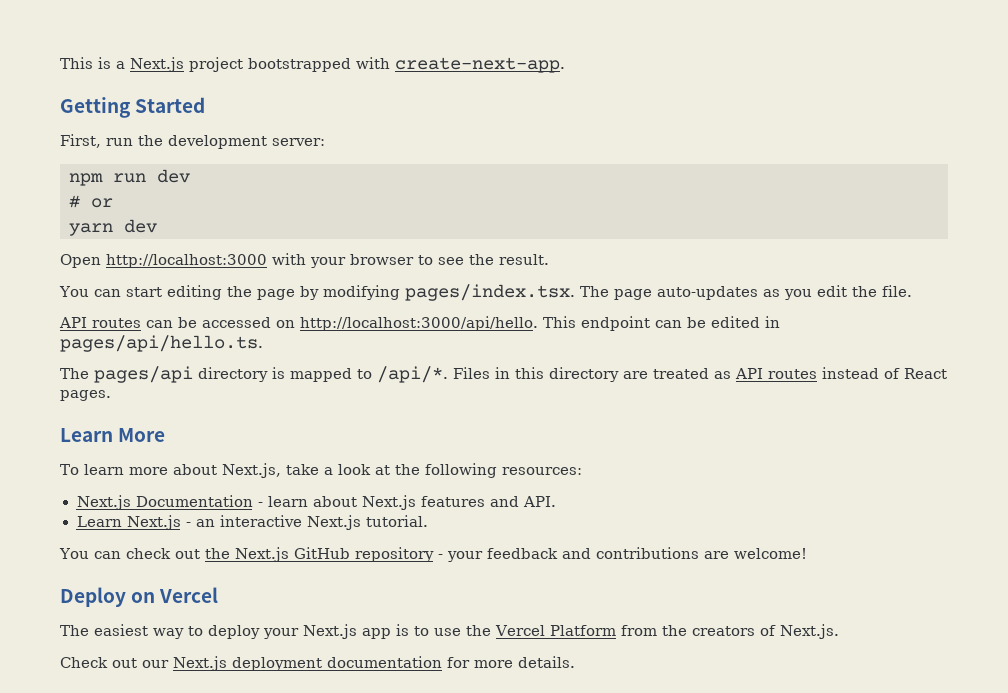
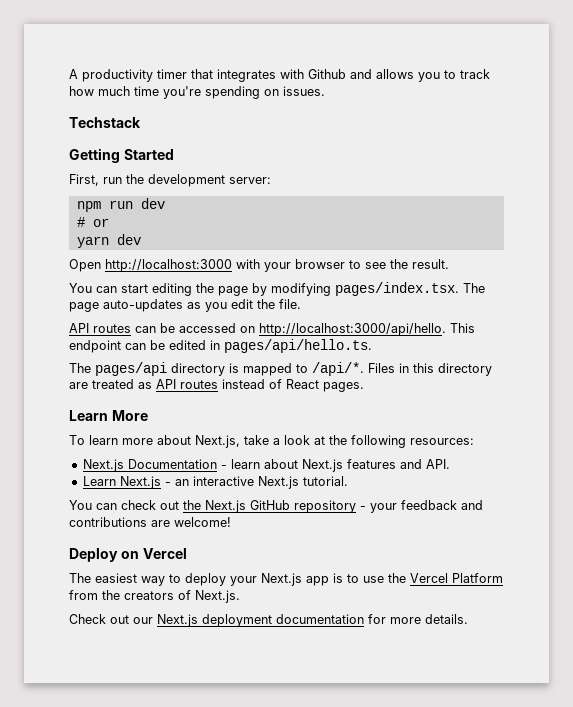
- This is a Next.js project bootstrapped with create-next-app.
+ A productivity timer that integrates with Github and allows you to track how much time you're spending on issues.
+ Techstack

